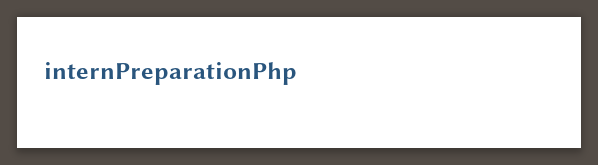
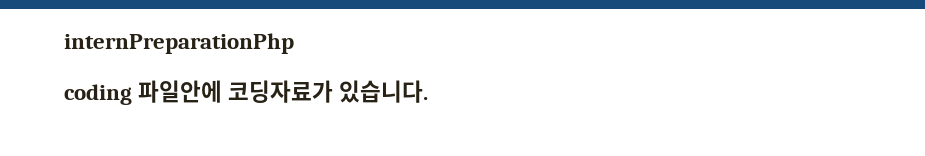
+ coding 파일안에 코딩자료가 있습니다.

